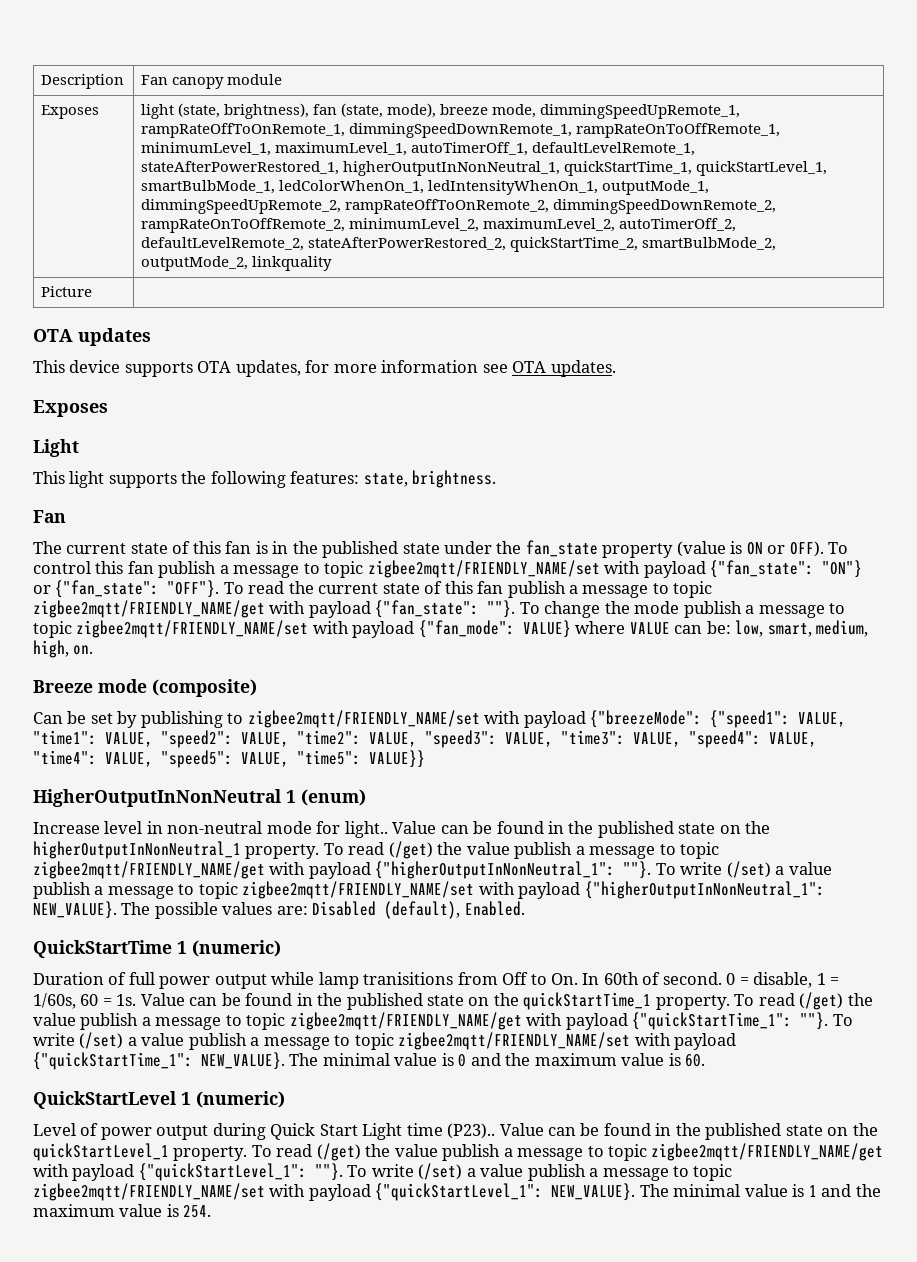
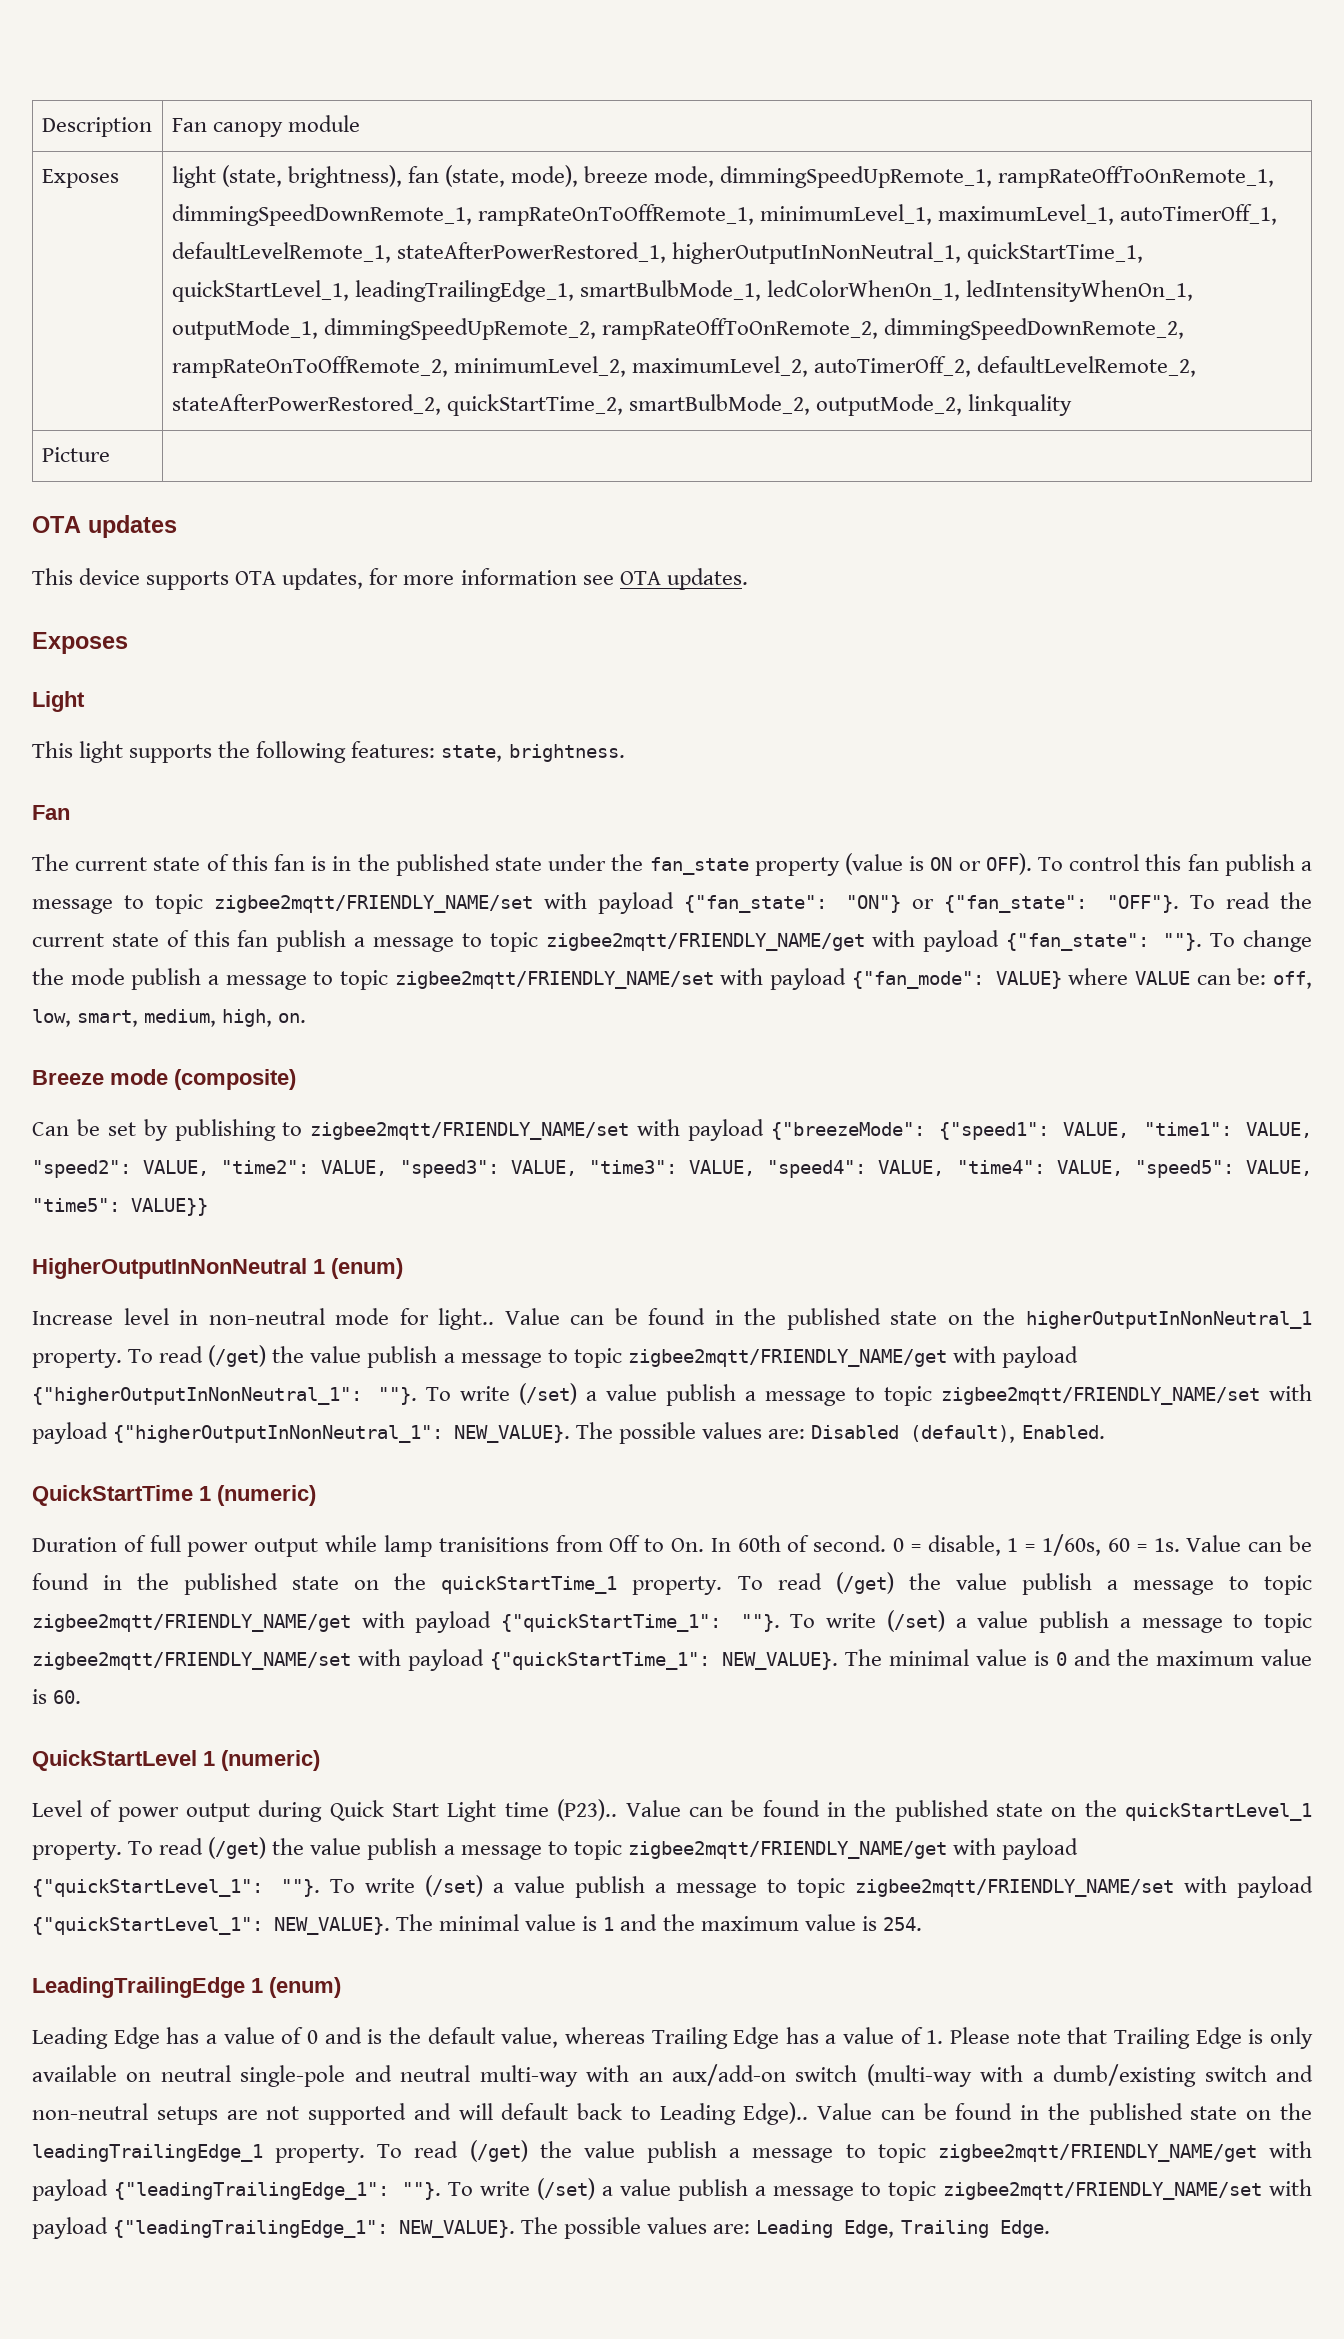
- Exposes | light (state, brightness), fan (state, mode), breeze mode, dimmingSpeedUpRemote_1, rampRateOffToOnRemote_1, dimmingSpeedDownRemote_1, rampRateOnToOffRemote_1, minimumLevel_1, maximumLevel_1, autoTimerOff_1, defaultLevelRemote_1, stateAfterPowerRestored_1, higherOutputInNonNeutral_1, quickStartTime_1, quickStartLevel_1, smartBulbMode_1, ledColorWhenOn_1, ledIntensityWhenOn_1, outputMode_1, dimmingSpeedUpRemote_2, rampRateOffToOnRemote_2, dimmingSpeedDownRemote_2, rampRateOnToOffRemote_2, minimumLevel_2, maximumLevel_2, autoTimerOff_2, defaultLevelRemote_2, stateAfterPowerRestored_2, quickStartTime_2, smartBulbMode_2, outputMode_2, linkquality
+ Exposes | light (state, brightness), fan (state, mode), breeze mode, dimmingSpeedUpRemote_1, rampRateOffToOnRemote_1, dimmingSpeedDownRemote_1, rampRateOnToOffRemote_1, minimumLevel_1, maximumLevel_1, autoTimerOff_1, defaultLevelRemote_1, stateAfterPowerRestored_1, higherOutputInNonNeutral_1, quickStartTime_1, quickStartLevel_1, leadingTrailingEdge_1, smartBulbMode_1, ledColorWhenOn_1, ledIntensityWhenOn_1, outputMode_1, dimmingSpeedUpRemote_2, rampRateOffToOnRemote_2, dimmingSpeedDownRemote_2, rampRateOnToOffRemote_2, minimumLevel_2, maximumLevel_2, autoTimerOff_2, defaultLevelRemote_2, stateAfterPowerRestored_2, quickStartTime_2, smartBulbMode_2, outputMode_2, linkquality
- To change the mode publish a message to topic zigbee2mqtt/FRIENDLY_NAME/set with payload {"fan_mode": VALUE} where VALUE can be: low, smart, medium, high, on.
+ To change the mode publish a message to topic zigbee2mqtt/FRIENDLY_NAME/set with payload {"fan_mode": VALUE} where VALUE can be: off, low, smart, medium, high, on.
+ LeadingTrailingEdge 1 (enum)
+ Leading Edge has a value of 0 and is the default value, whereas Trailing Edge has a value of 1. Please note that Trailing Edge is only available on neutral single-pole and neutral multi-way with an aux/add-on switch (multi-way with a dumb/existing switch and non-neutral setups are not supported and will default back to Leading Edge).. Value can be found in the published state on the leadingTrailingEdge_1 property. To read (/get) the value publish a message to topic zigbee2mqtt/FRIENDLY_NAME/get with payload {"leadingTrailingEdge_1": ""}. To write (/set) a value publish a message to topic zigbee2mqtt/FRIENDLY_NAME/set with payload {"leadingTrailingEdge_1": NEW_VALUE}. The possible values are: Leading Edge, Trailing Edge.

